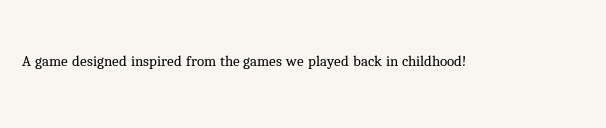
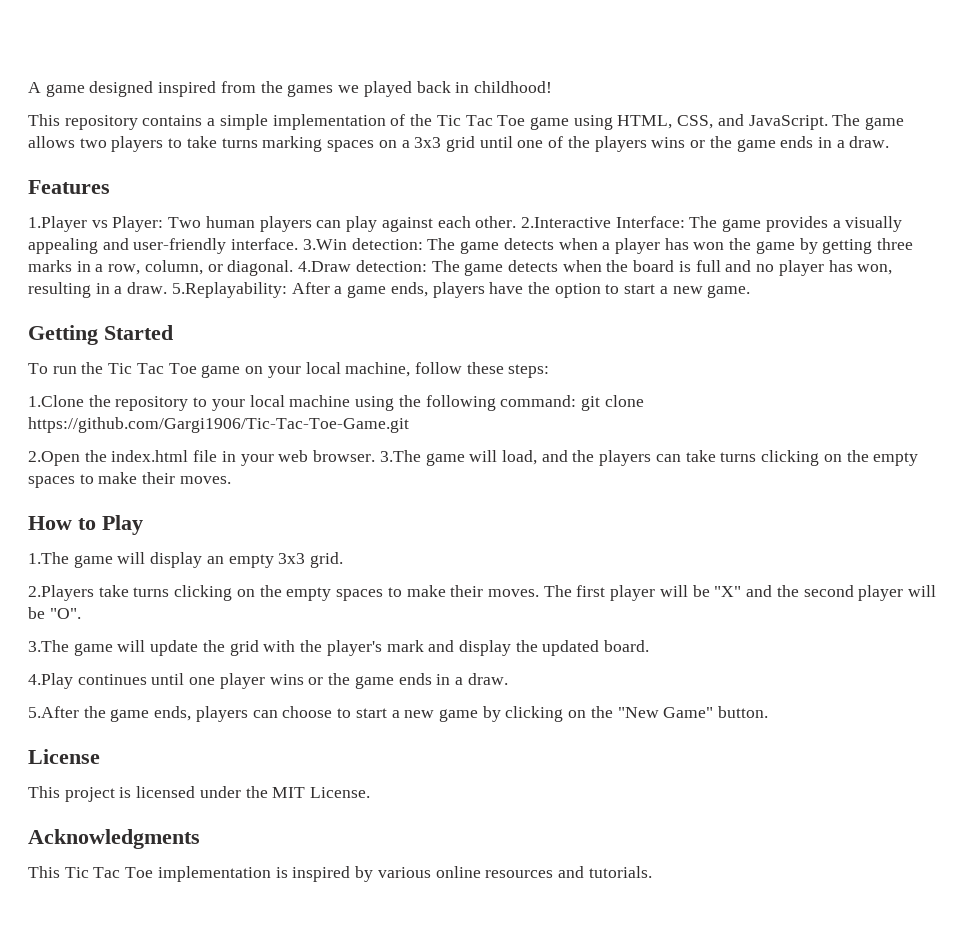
+ This repository contains a simple implementation of the Tic Tac Toe game using HTML, CSS, and JavaScript. The game allows two players to take turns marking spaces on a 3x3 grid until one of the players wins or the game ends in a draw.
+ Features
+ 1.Player vs Player: Two human players can play against each other. 2.Interactive Interface: The game provides a visually appealing and user-friendly interface. 3.Win detection: The game detects when a player has won the game by getting three marks in a row, column, or diagonal. 4.Draw detection: The game detects when the board is full and no player has won, resulting in a draw. 5.Replayability: After a game ends, players have the option to start a new game.
+ Getting Started
+ To run the Tic Tac Toe game on your local machine, follow these steps:
+ 1.Clone the repository to your local machine using the following command: git clone https://github.com/Gargi1906/Tic-Tac-Toe-Game.git
+ 2.Open the index.html file in your web browser. 3.The game will load, and the players can take turns clicking on the empty spaces to make their moves.
+ How to Play
+ 1.The game will display an empty 3x3 grid.
+ 2.Players take turns clicking on the empty spaces to make their moves. The first player will be "X" and the second player will be "O".
+ 3.The game will update the grid with the player's mark and display the updated board.
+ 4.Play continues until one player wins or the game ends in a draw.
+ 5.After the game ends, players can choose to start a new game by clicking on the "New Game" button.
+ License
+ This project is licensed under the MIT License.
+ Acknowledgments
+ This Tic Tac Toe implementation is inspired by various online resources and tutorials.

